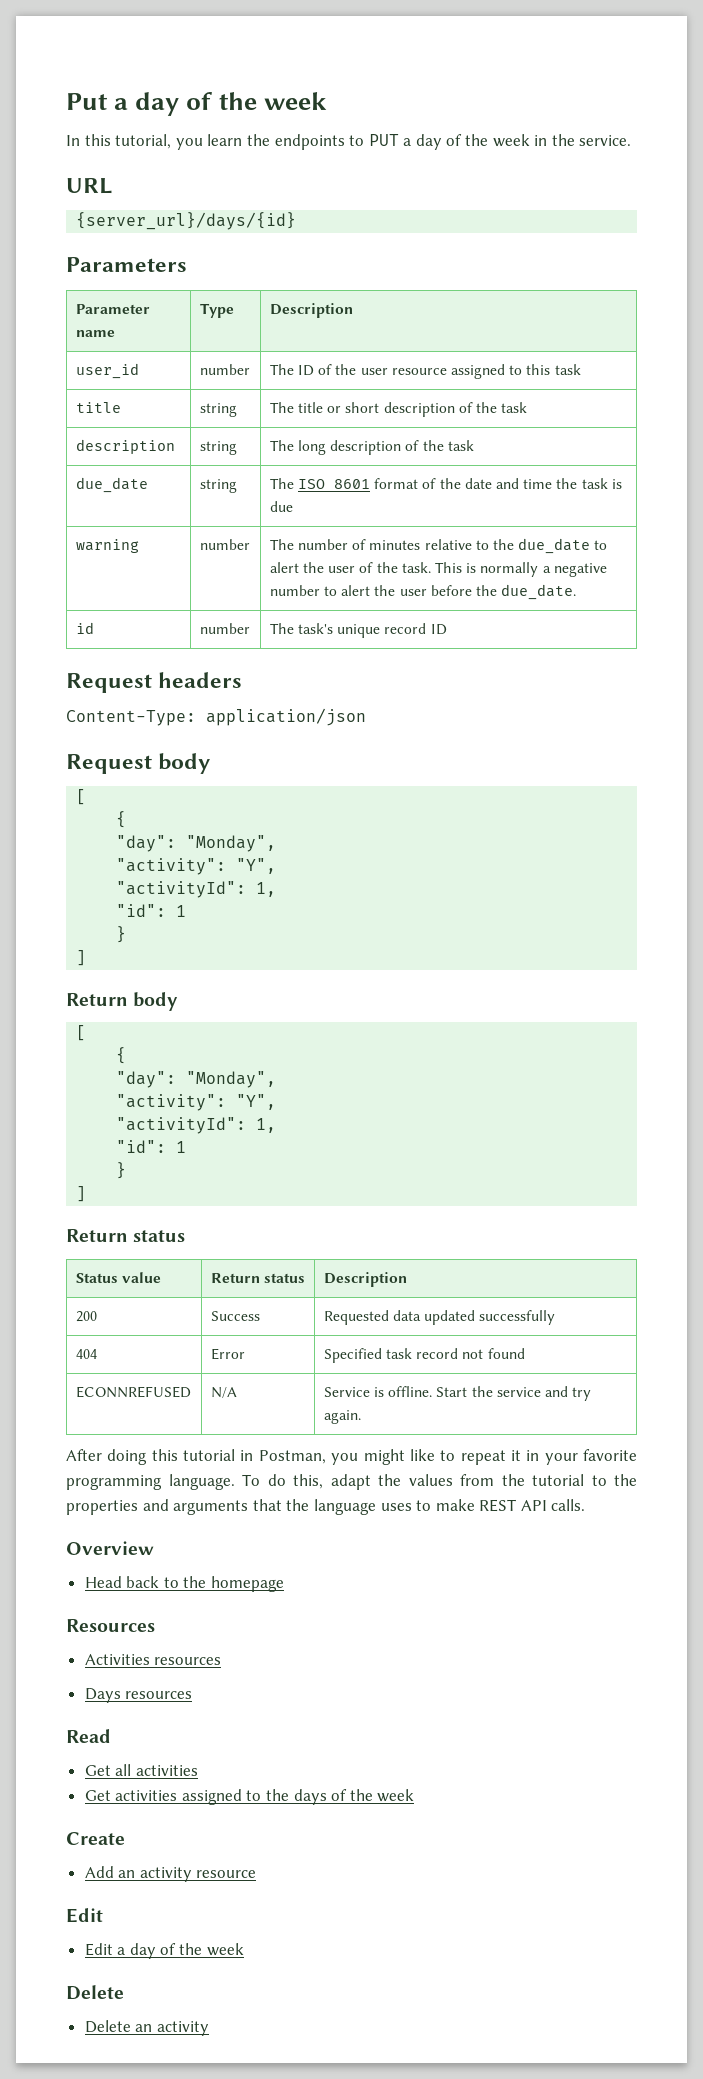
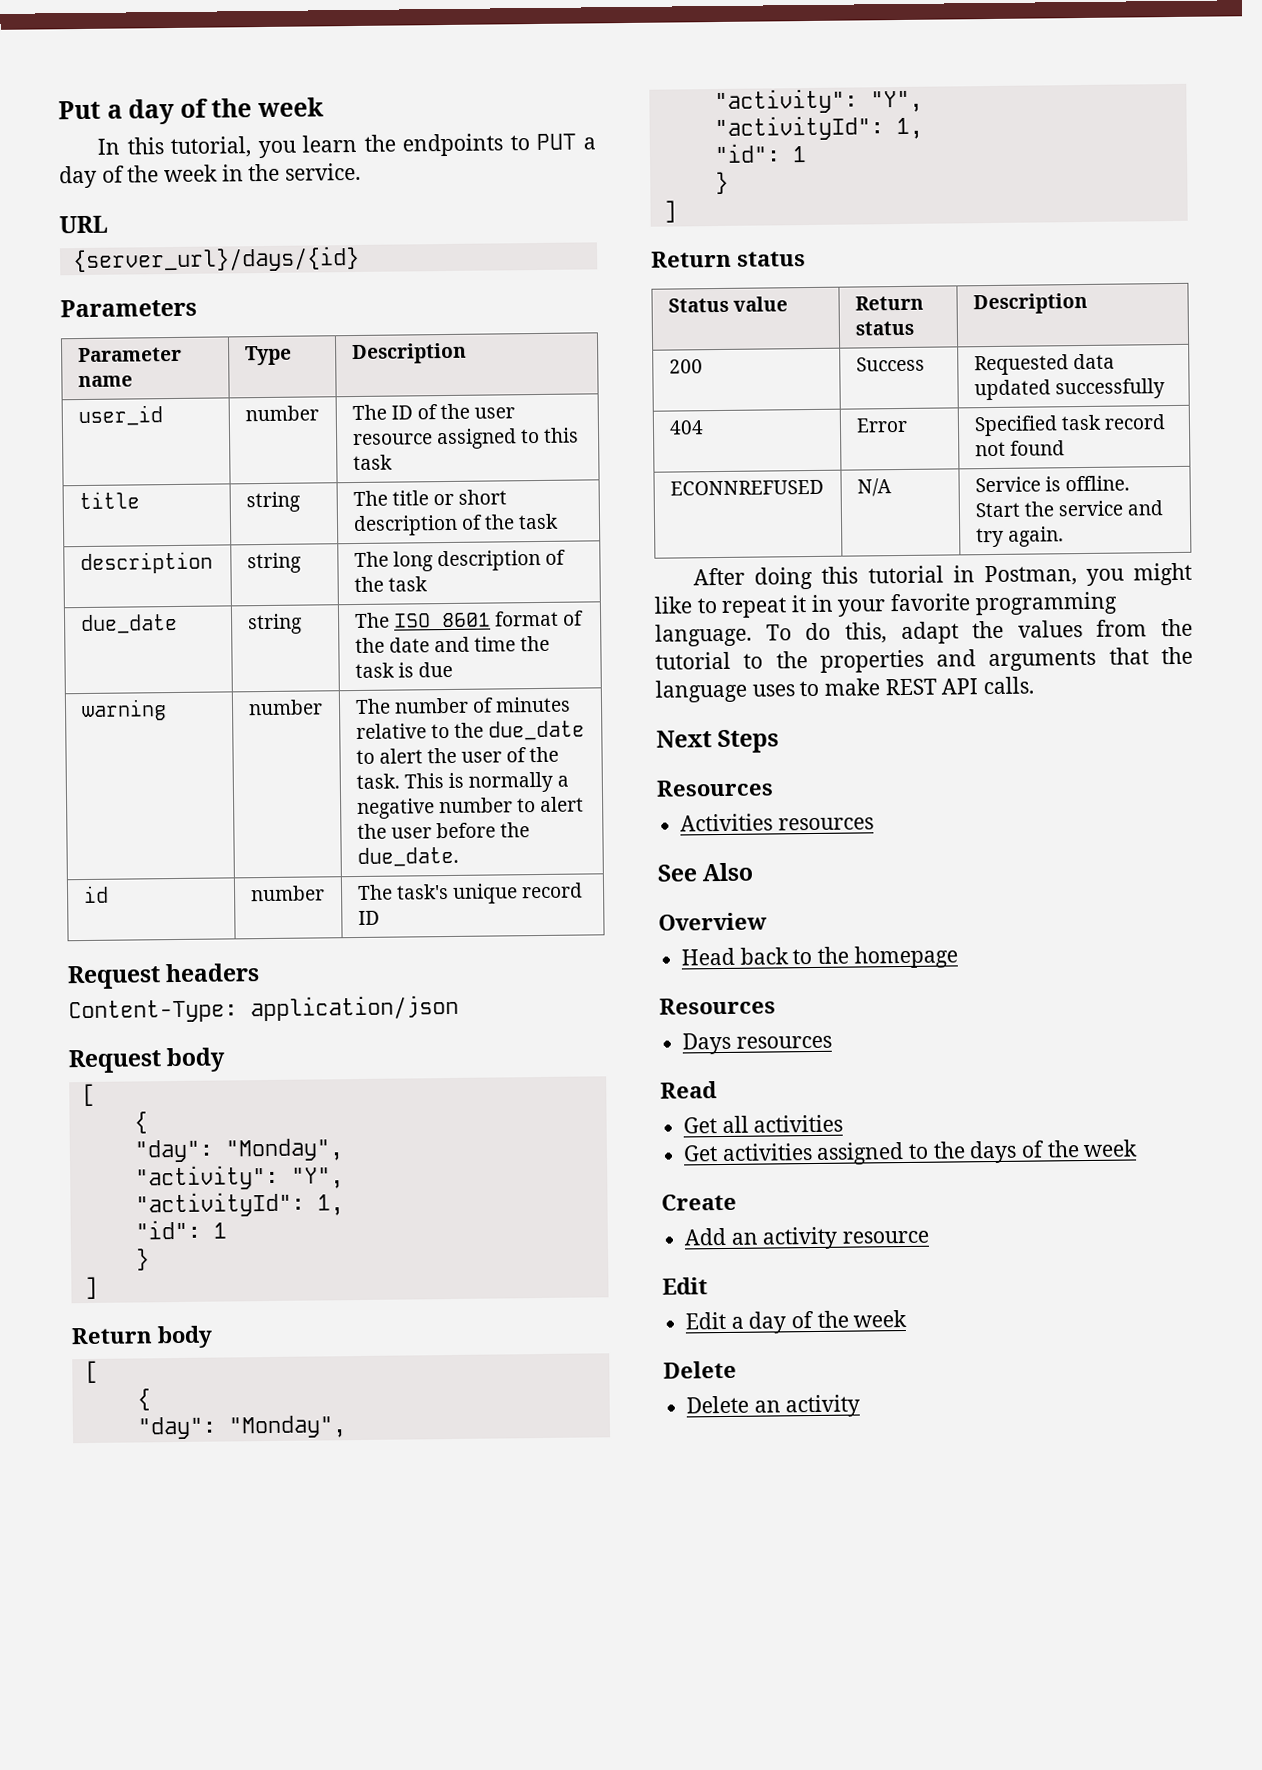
+ Next Steps
+ Resources
+ Activities resources
+ See Also
- Activities resources

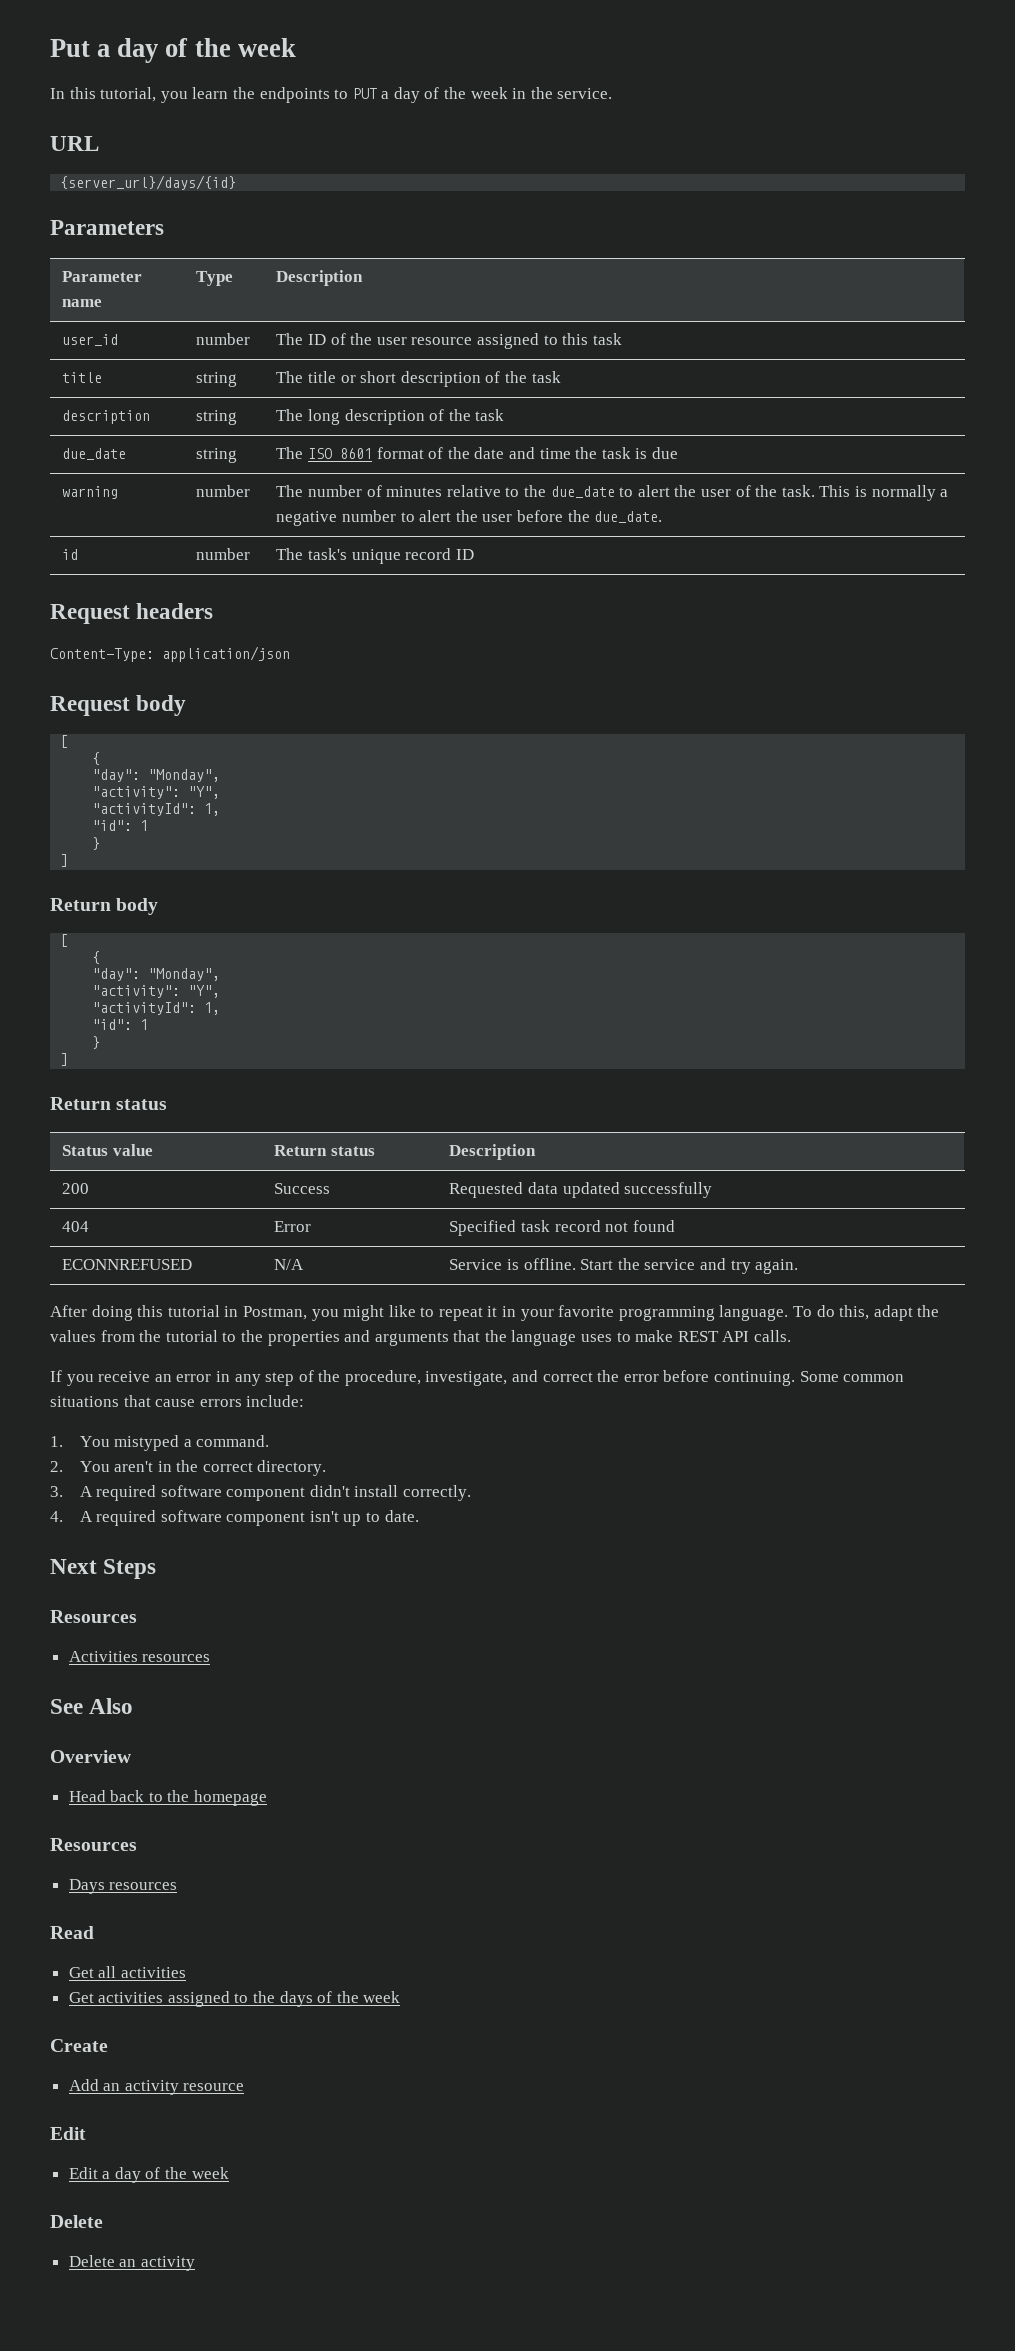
+ If you receive an error in any step of the procedure, investigate, and correct the error before continuing. Some common situations that cause errors include:
+ 1. You mistyped a command.
+ 2. You aren't in the correct directory.
+ 3. A required software component didn't install correctly.
+ 4. A required software component isn't up to date.

